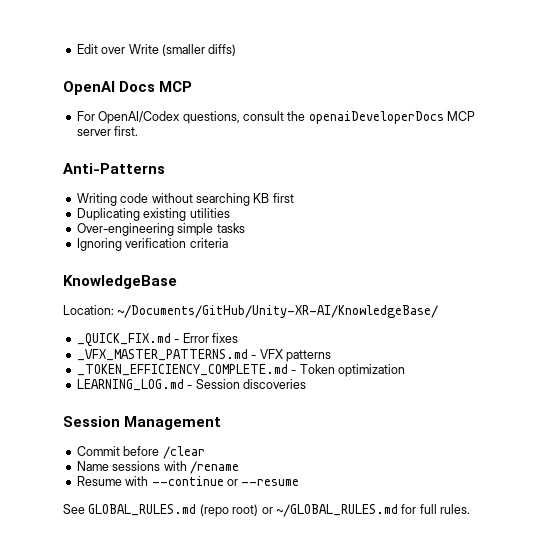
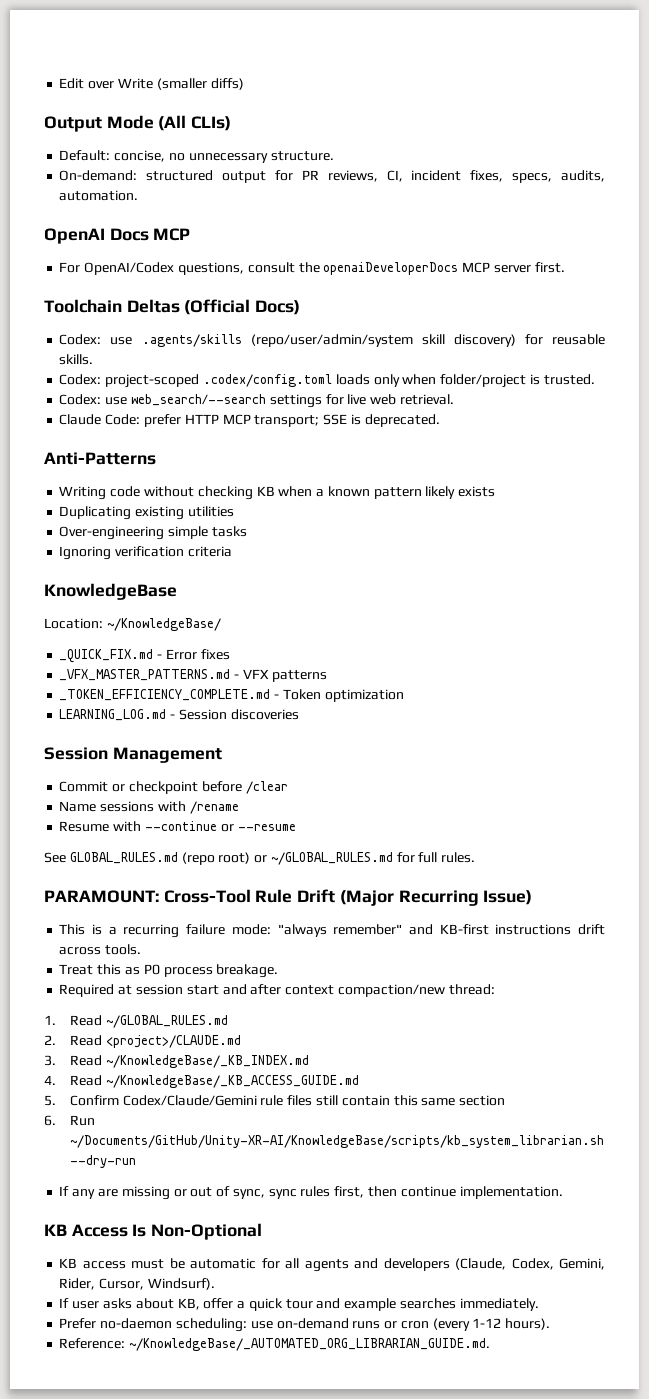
+ Output Mode (All CLIs)
+ Default: concise, no unnecessary structure.
+ On-demand: structured output for PR reviews, CI, incident fixes, specs, audits, automation.
+ Toolchain Deltas (Official Docs)
+ Codex: use .agents/skills (repo/user/admin/system skill discovery) for reusable skills.
+ Codex: project-scoped .codex/config.toml loads only when folder/project is trusted.
+ Codex: use web_search/--search settings for live web retrieval.
+ Claude Code: prefer HTTP MCP transport; SSE is deprecated.
  Anti-Patterns
- Writing code without searching KB first
+ Writing code without checking KB when a known pattern likely exists
- Location: ~/Documents/GitHub/Unity-XR-AI/KnowledgeBase/
+ Location: ~/KnowledgeBase/
- Commit before /clear
+ Commit or checkpoint before /clear
+ PARAMOUNT: Cross-Tool Rule Drift (Major Recurring Issue)
+ This is a recurring failure mode: "always remember" and KB-first instructions drift across tools.
+ Treat this as P0 process breakage.
+ Required at session start and after context compaction/new thread:
+ 1. Read ~/GLOBAL_RULES.md
+ 2. Read <project>/CLAUDE.md
+ 3. Read ~/KnowledgeBase/_KB_INDEX.md
+ 4. Read ~/KnowledgeBase/_KB_ACCESS_GUIDE.md
+ 5. Confirm Codex/Claude/Gemini rule files still contain this same section
+ 6. Run ~/Documents/GitHub/Unity-XR-AI/KnowledgeBase/scripts/kb_system_librarian.sh --dry-run
+ If any are missing or out of sync, sync rules first, then continue implementation.
+ KB Access Is Non-Optional
+ KB access must be automatic for all agents and developers (Claude, Codex, Gemini, Rider, Cursor, Windsurf).
+ If user asks about KB, offer a quick tour and example searches immediately.
+ Prefer no-daemon scheduling: use on-demand runs or cron (every 1-12 hours).
+ Reference: ~/KnowledgeBase/_AUTOMATED_ORG_LIBRARIAN_GUIDE.md.

